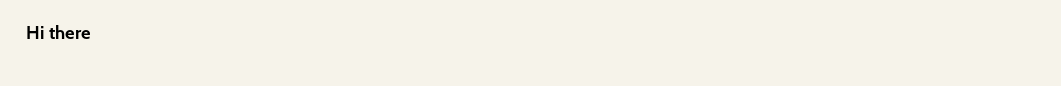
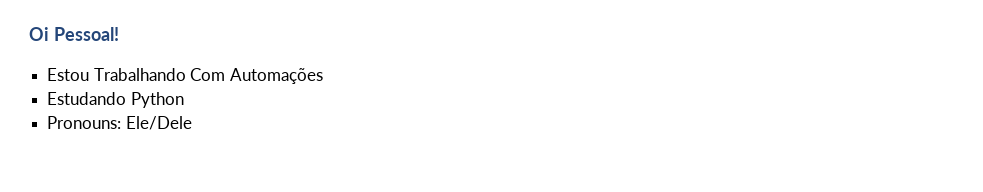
- Hi there
+ Oi Pessoal!
+ Estou Trabalhando Com Automações
+ Estudando Python
+ Pronouns: Ele/Dele

